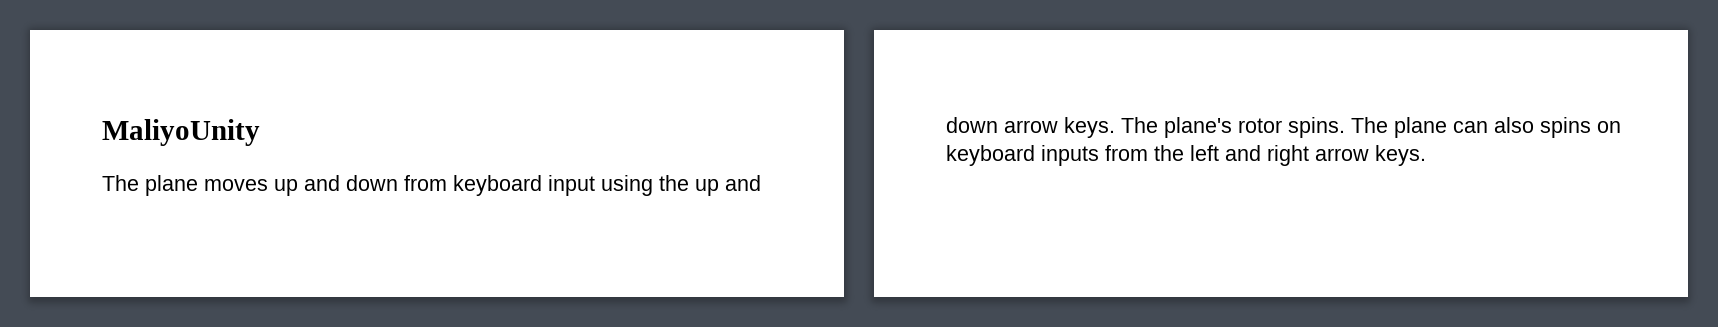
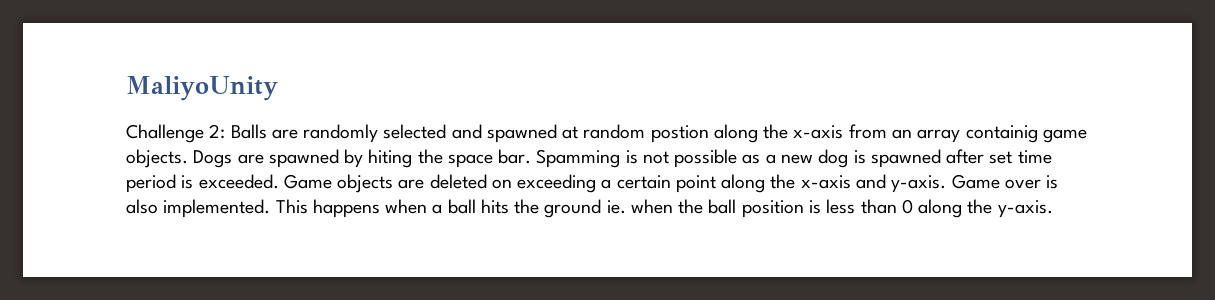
- The plane moves up and down from keyboard input using the up and down arrow keys. The plane's rotor spins. The plane can also spins on keyboard inputs from the left and right arrow keys.
+ Challenge 2: Balls are randomly selected and spawned at random postion along the x-axis from an array containig game objects. Dogs are spawned by hiting the space bar. Spamming is not possible as a new dog is spawned after set time period is exceeded. Game objects are deleted on exceeding a certain point along the x-axis and y-axis. Game over is also implemented. This happens when a ball hits the ground ie. when the ball position is less than 0 along the y-axis.

